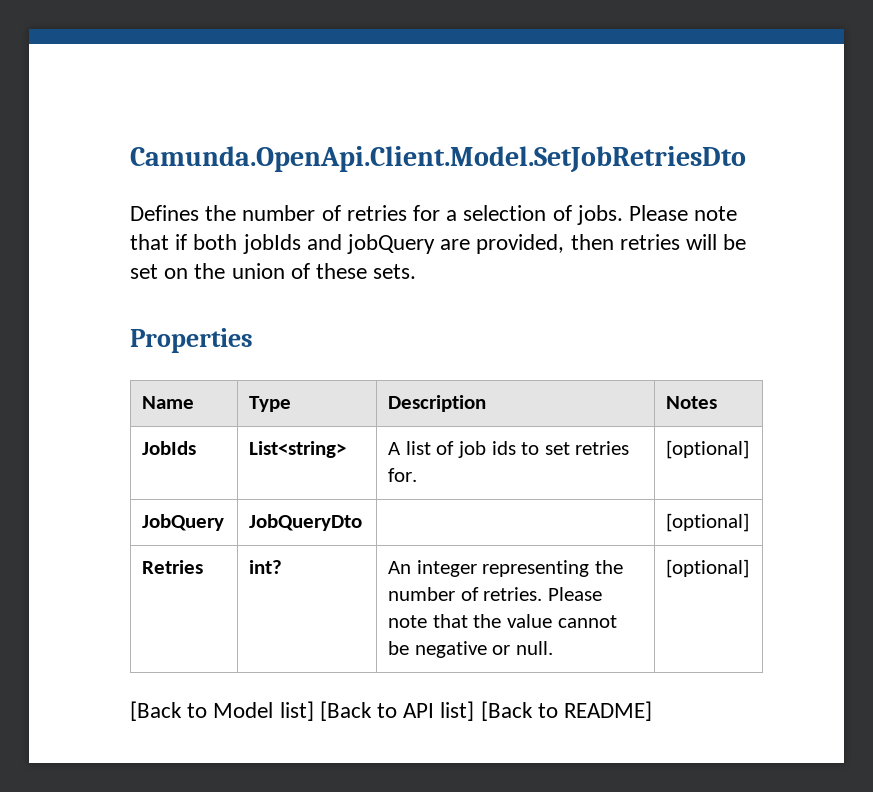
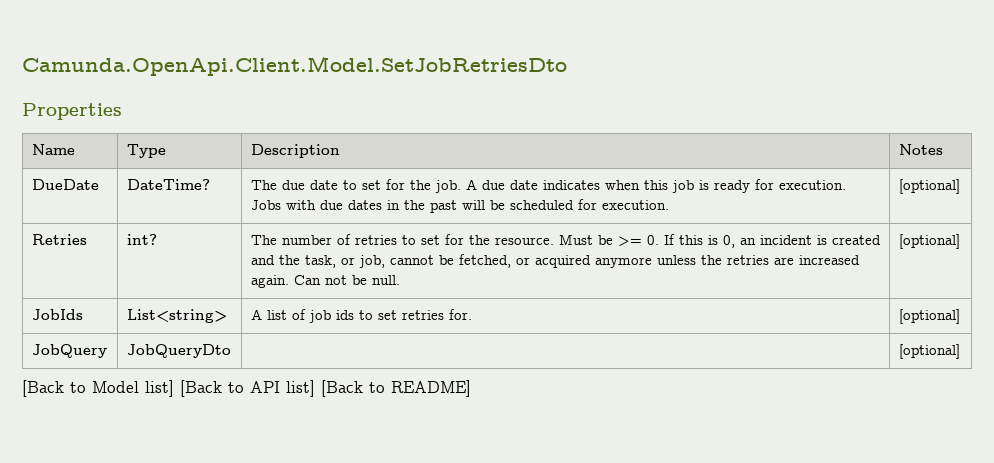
- Defines the number of retries for a selection of jobs. Please note that if both jobIds and jobQuery are provided, then retries will be set on the union of these sets.
+ DueDate | DateTime? | The due date to set for the job. A due date indicates when this job is ready for execution. Jobs with due dates in the past will be scheduled for execution. | [optional]
+ Retries | int? | The number of retries to set for the resource. Must be >= 0. If this is 0, an incident is created and the task, or job, cannot be fetched, or acquired anymore unless the retries are increased again. Can not be null. | [optional]
- Retries | int? | An integer representing the number of retries. Please note that the value cannot be negative or null. | [optional]

